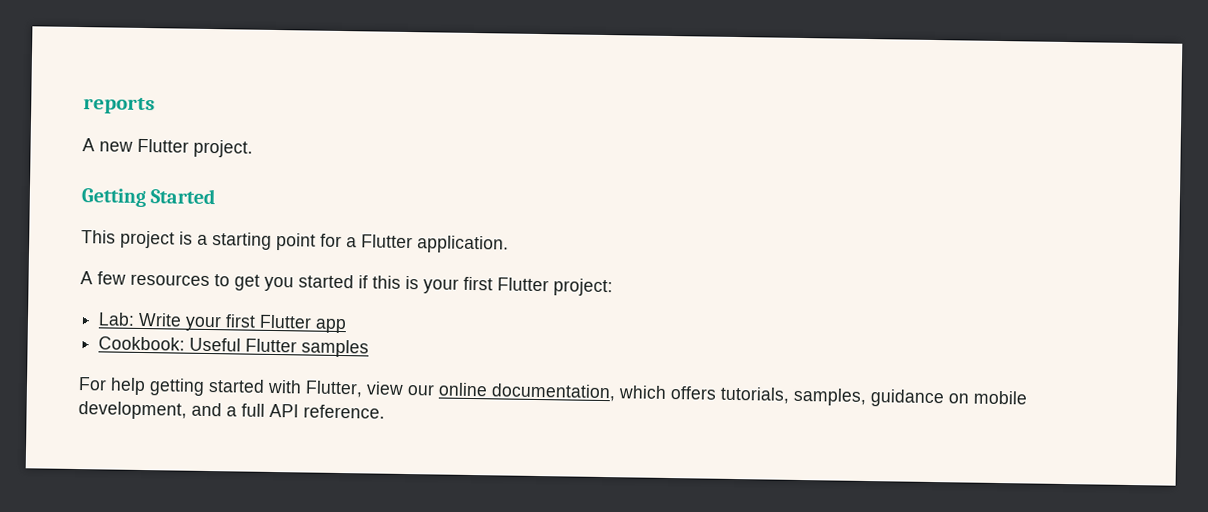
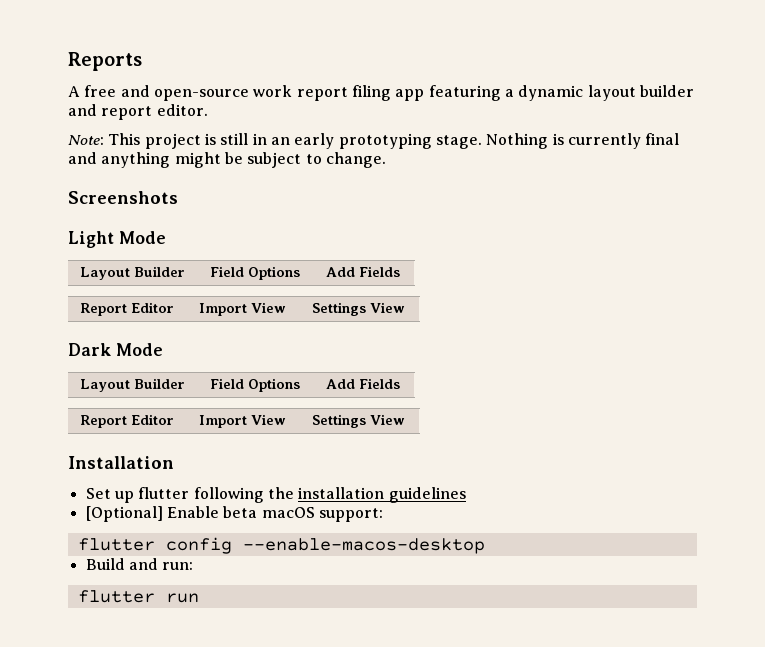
- reports
- A new Flutter project.
- Getting Started
- This project is a starting point for a Flutter application.
- A few resources to get you started if this is your first Flutter project:
- Lab: Write your first Flutter app
- Cookbook: Useful Flutter samples
- For help getting started with Flutter, view our online documentation, which offers tutorials, samples, guidance on mobile development, and a full API reference.
+ Reports
+ A free and open-source work report filing app featuring a dynamic layout builder and report editor.
+ Note: This project is still in an early prototyping stage. Nothing is currently final and anything might be subject to change.
+ Screenshots
+ Light Mode
+ Layout Builder | Field Options | Add Fields
+ Report Editor | Import View | Settings View
+ Dark Mode
+ Layout Builder | Field Options | Add Fields
+ Report Editor | Import View | Settings View
+ Installation
+ Set up flutter following the installation guidelines
+ [Optional] Enable beta macOS support:
+ flutter config --enable-macos-desktop
+ Build and run:
+ flutter run

